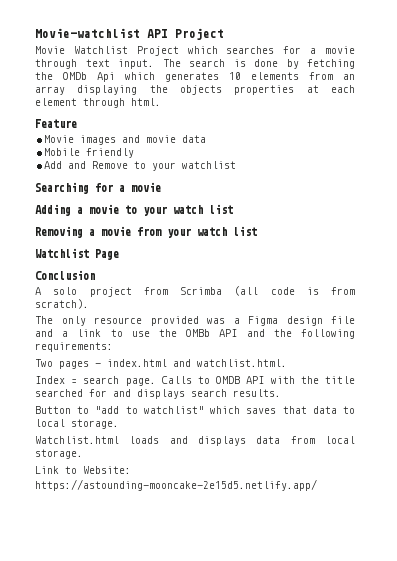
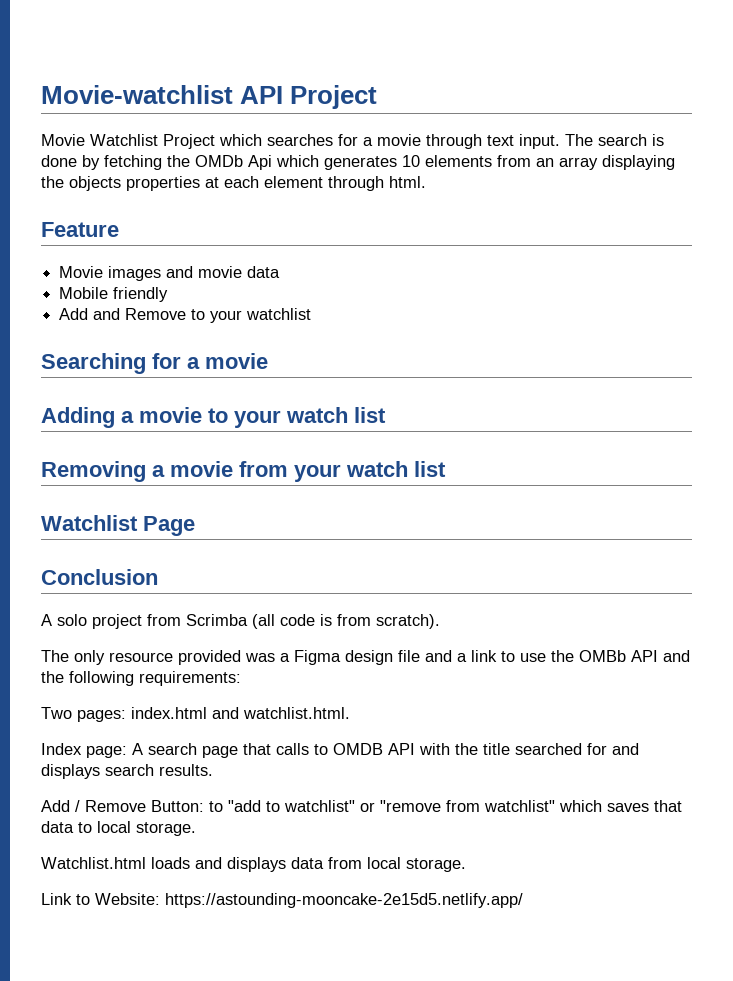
- Two pages - index.html and watchlist.html.
+ Two pages: index.html and watchlist.html.
- Index = search page. Calls to OMDB API with the title searched for and displays search results.
+ Index page: A search page that calls to OMDB API with the title searched for and displays search results.
- Button to "add to watchlist" which saves that data to local storage.
+ Add / Remove Button: to "add to watchlist" or "remove from watchlist" which saves that data to local storage.

